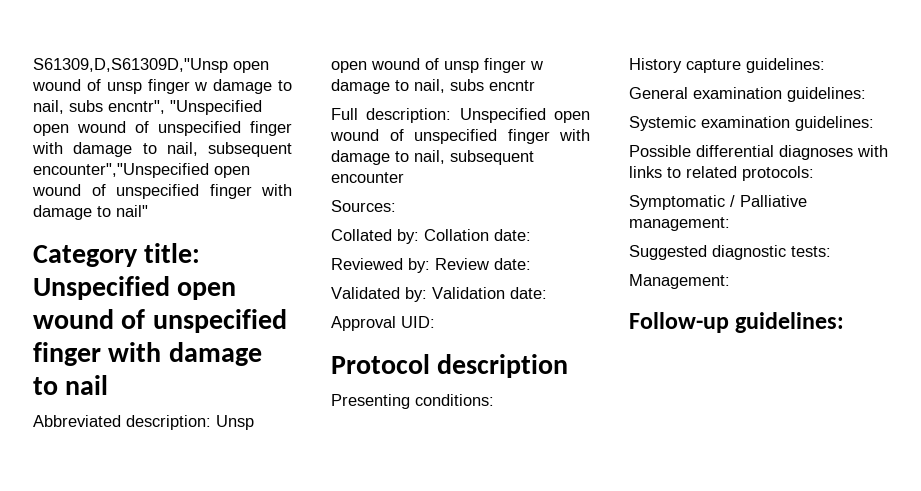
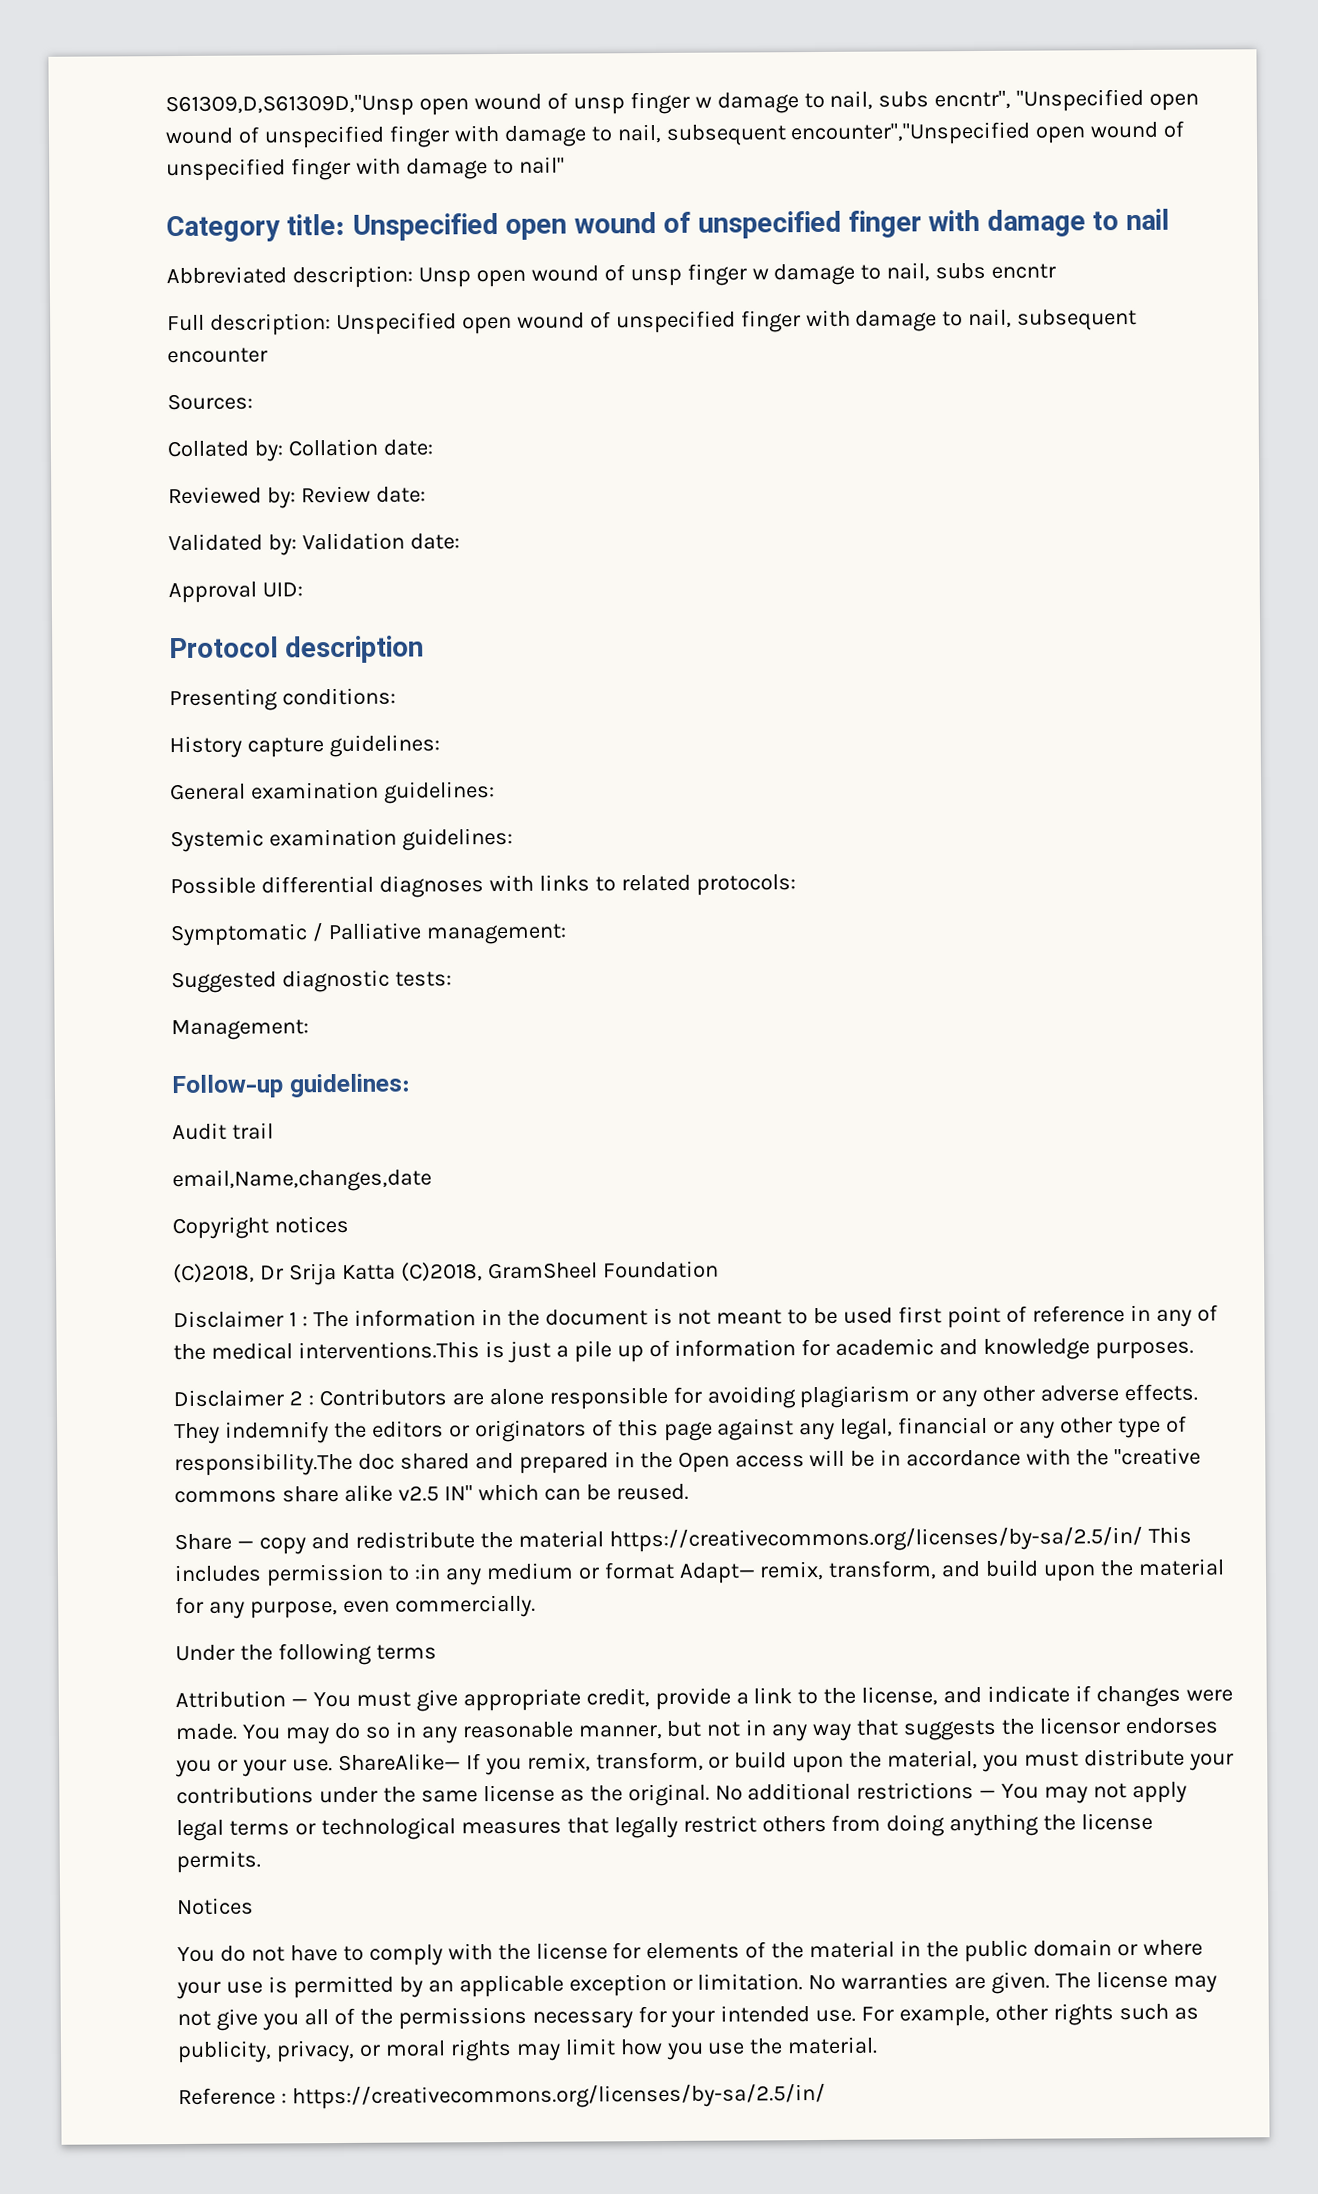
+ Audit trail
+ email,Name,changes,date
+ Copyright notices
+ (C)2018, Dr Srija Katta (C)2018, GramSheel Foundation
+ Disclaimer 1 : The information in the document is not meant to be used first point of reference in any of the medical interventions.This is just a pile up of information for academic and knowledge purposes.
+ Disclaimer 2 : Contributors are alone responsible for avoiding plagiarism or any other adverse effects. They indemnify the editors or originators of this page against any legal, financial or any other type of responsibility.The doc shared and prepared in the Open access will be in accordance with the "creative commons share alike v2.5 IN" which can be reused.
+ Share — copy and redistribute the material https://creativecommons.org/licenses/by-sa/2.5/in/ This includes permission to :in any medium or format Adapt— remix, transform, and build upon the material for any purpose, even commercially.
+ Under the following terms
+ Attribution — You must give appropriate credit, provide a link to the license, and indicate if changes were made. You may do so in any reasonable manner, but not in any way that suggests the licensor endorses you or your use. ShareAlike— If you remix, transform, or build upon the material, you must distribute your contributions under the same license as the original. No additional restrictions — You may not apply legal terms or technological measures that legally restrict others from doing anything the license permits.
+ Notices
+ You do not have to comply with the license for elements of the material in the public domain or where your use is permitted by an applicable exception or limitation. No warranties are given. The license may not give you all of the permissions necessary for your intended use. For example, other rights such as publicity, privacy, or moral rights may limit how you use the material.
+ Reference : https://creativecommons.org/licenses/by-sa/2.5/in/

